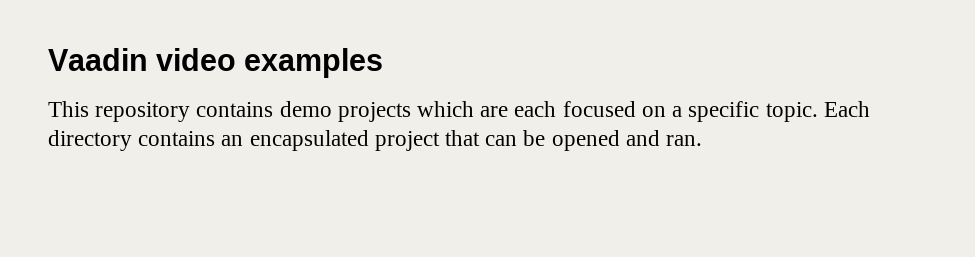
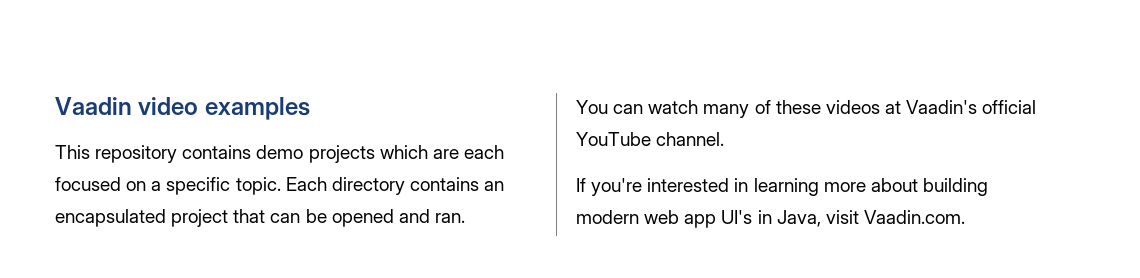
+ You can watch many of these videos at Vaadin's official YouTube channel.
+ If you're interested in learning more about building modern web app UI's in Java, visit Vaadin.com.

